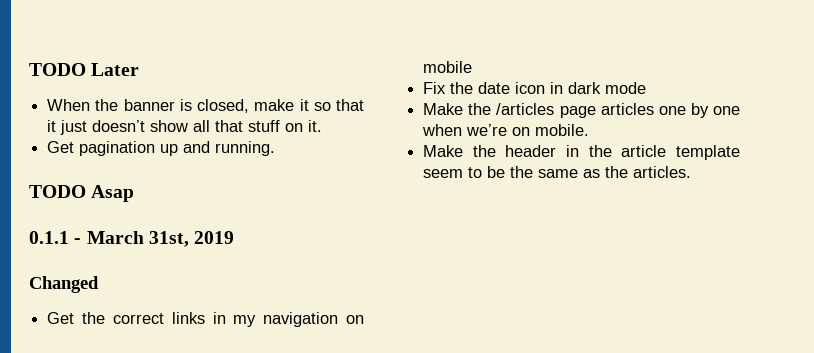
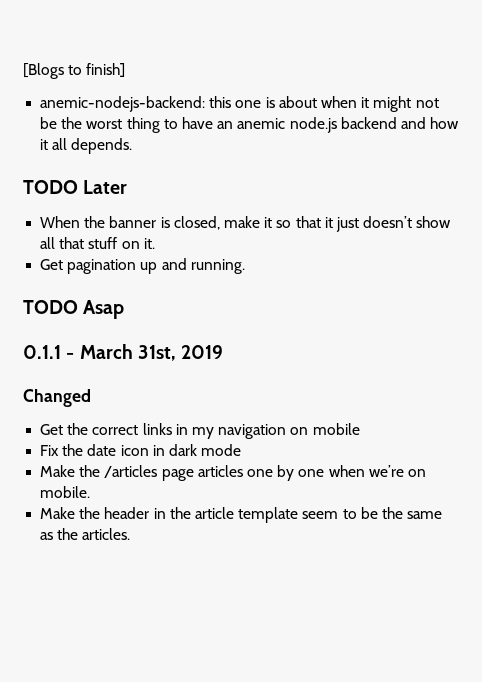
+ [Blogs to finish]
+ anemic-nodejs-backend: this one is about when it might not be the worst thing to have an anemic node.js backend and how it all depends.

